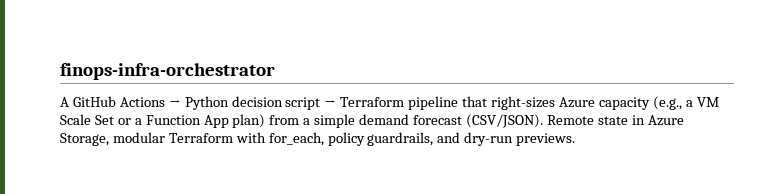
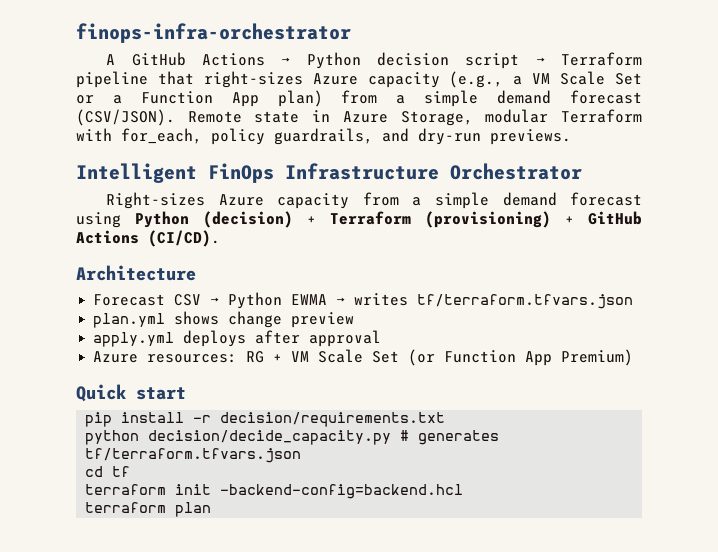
+ Intelligent FinOps Infrastructure Orchestrator
+ Right-sizes Azure capacity from a simple demand forecast using Python (decision) + Terraform (provisioning) + GitHub Actions (CI/CD).
+ Architecture
+ Forecast CSV → Python EWMA → writes tf/terraform.tfvars.json
+ plan.yml shows change preview
+ apply.yml deploys after approval
+ Azure resources: RG + VM Scale Set (or Function App Premium)
+ Quick start
+ pip install -r decision/requirements.txt
+ python decision/decide_capacity.py # generates tf/terraform.tfvars.json
+ cd tf
+ terraform init -backend-config=backend.hcl
+ terraform plan

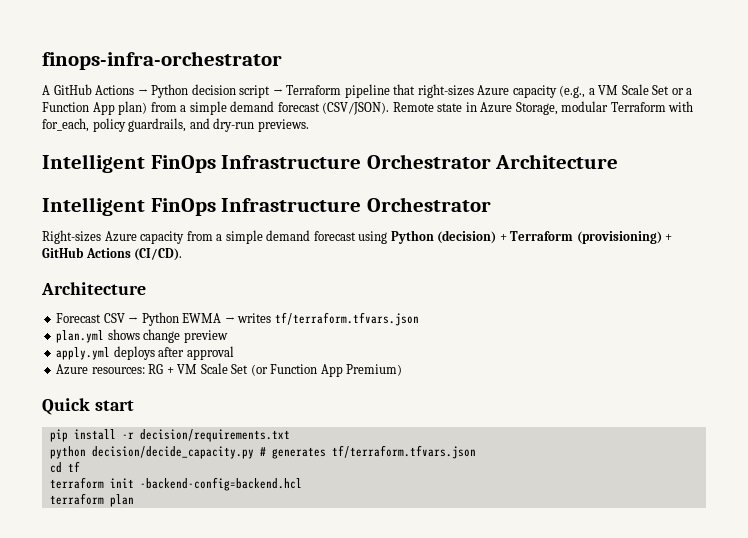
+ Intelligent FinOps Infrastructure Orchestrator Architecture

